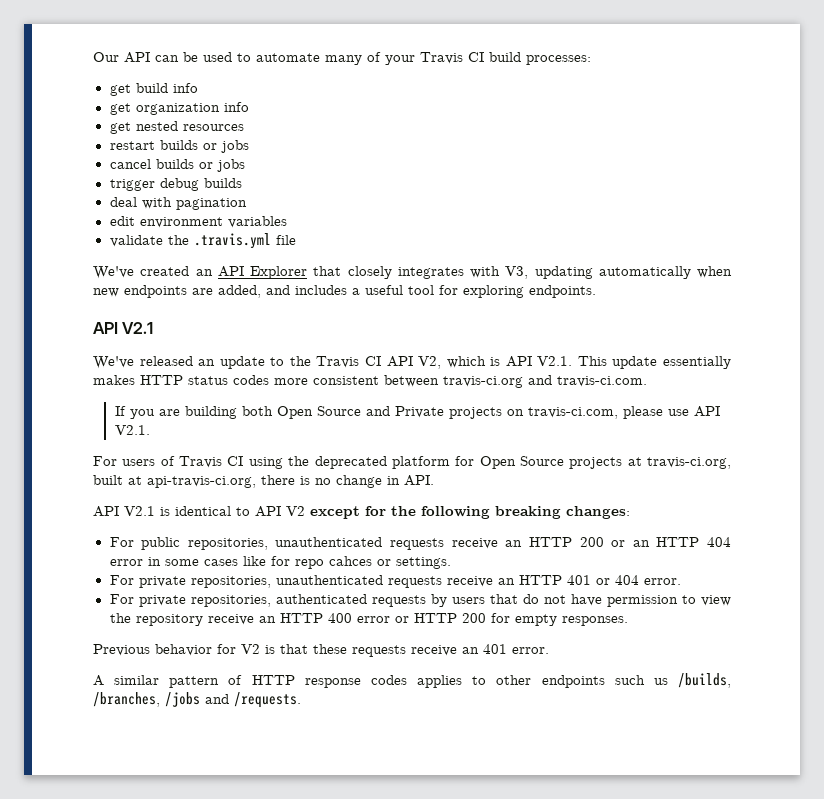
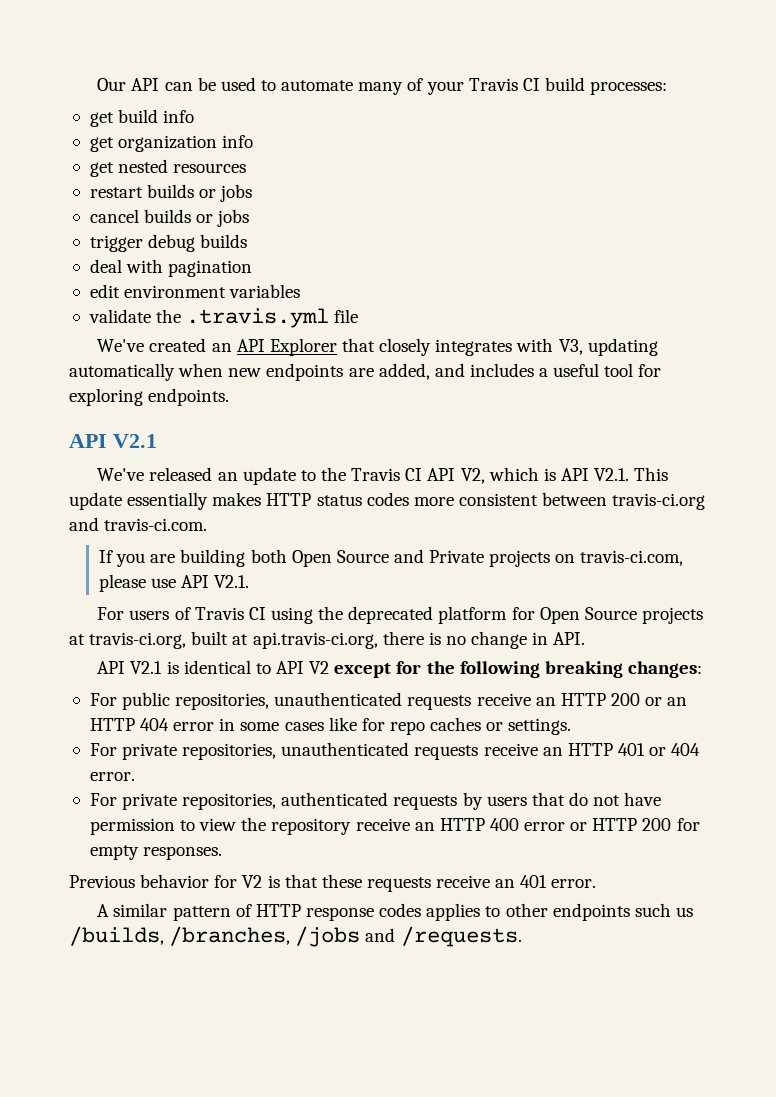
- For users of Travis CI using the deprecated platform for Open Source projects at travis-ci.org, built at api-travis-ci.org, there is no change in API.
+ For users of Travis CI using the deprecated platform for Open Source projects at travis-ci.org, built at api.travis-ci.org, there is no change in API.
- For public repositories, unauthenticated requests receive an HTTP 200 or an HTTP 404 error in some cases like for repo cahces or settings.
+ For public repositories, unauthenticated requests receive an HTTP 200 or an HTTP 404 error in some cases like for repo caches or settings.

